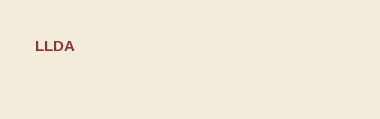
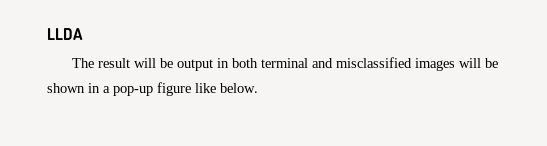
+ The result will be output in both terminal and misclassified images will be shown in a pop-up figure like below.

